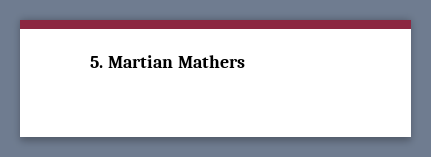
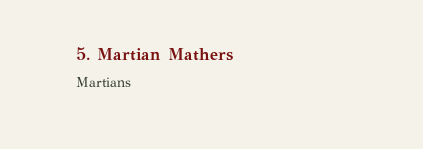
+ Martians

